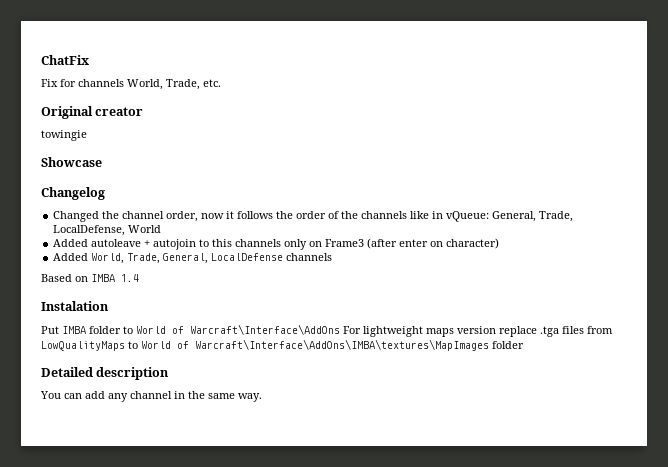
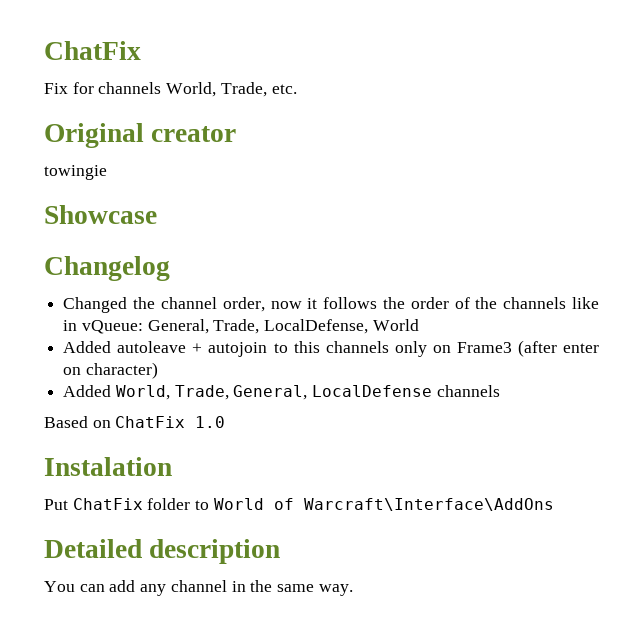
- Based on IMBA 1.4
+ Based on ChatFix 1.0
- Put IMBA folder to World of Warcraft\Interface\AddOns For lightweight maps version replace .tga files from LowQualityMaps to World of Warcraft\Interface\AddOns\IMBA\textures\MapImages folder
+ Put ChatFix folder to World of Warcraft\Interface\AddOns

